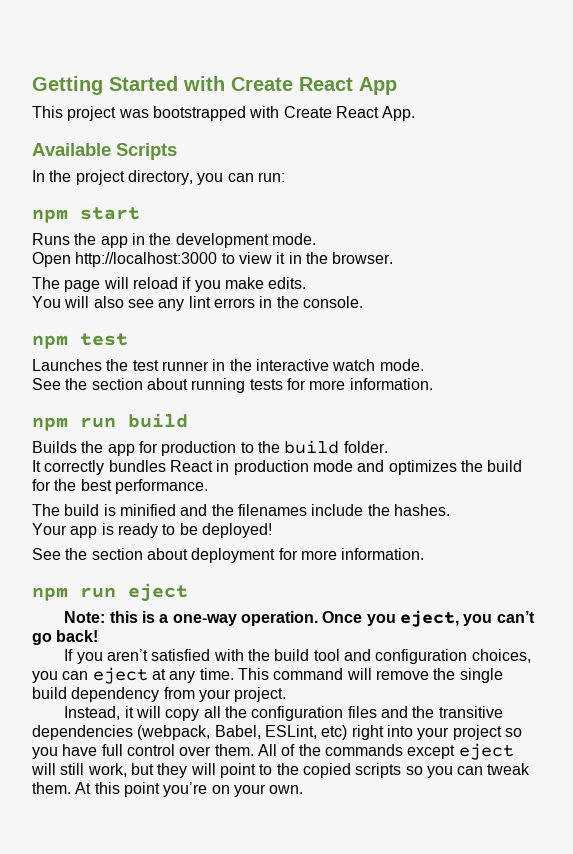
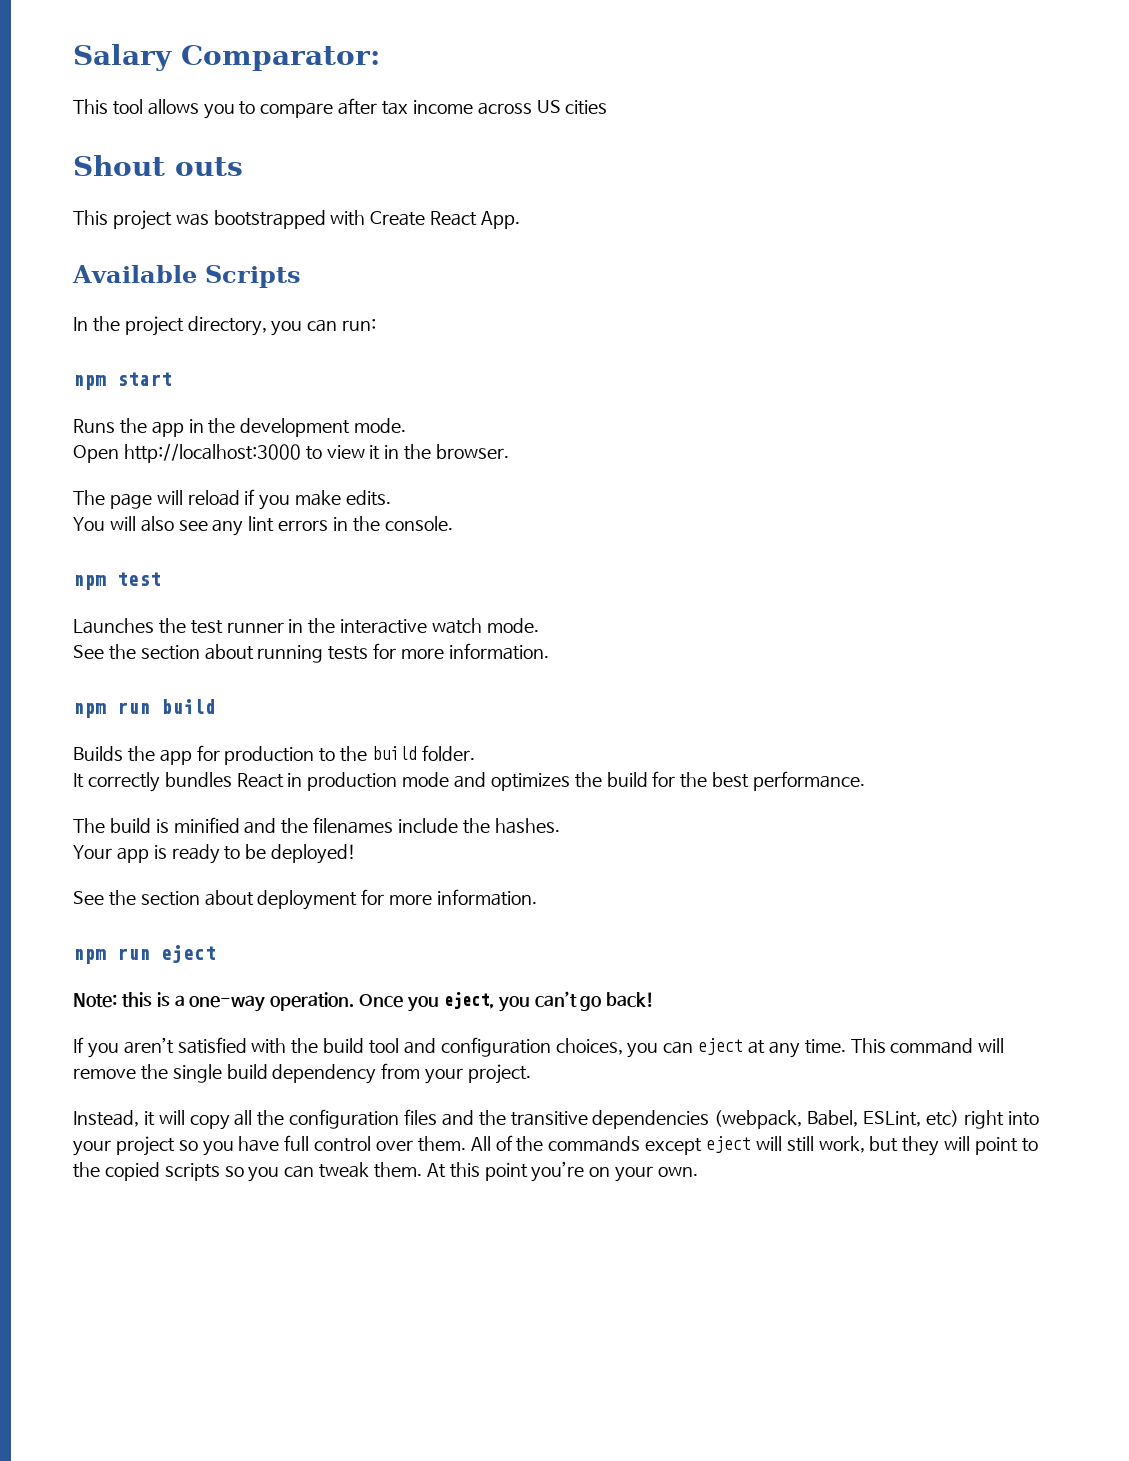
- Getting Started with Create React App
+ Salary Comparator:
+ This tool allows you to compare after tax income across US cities
+ Shout outs

